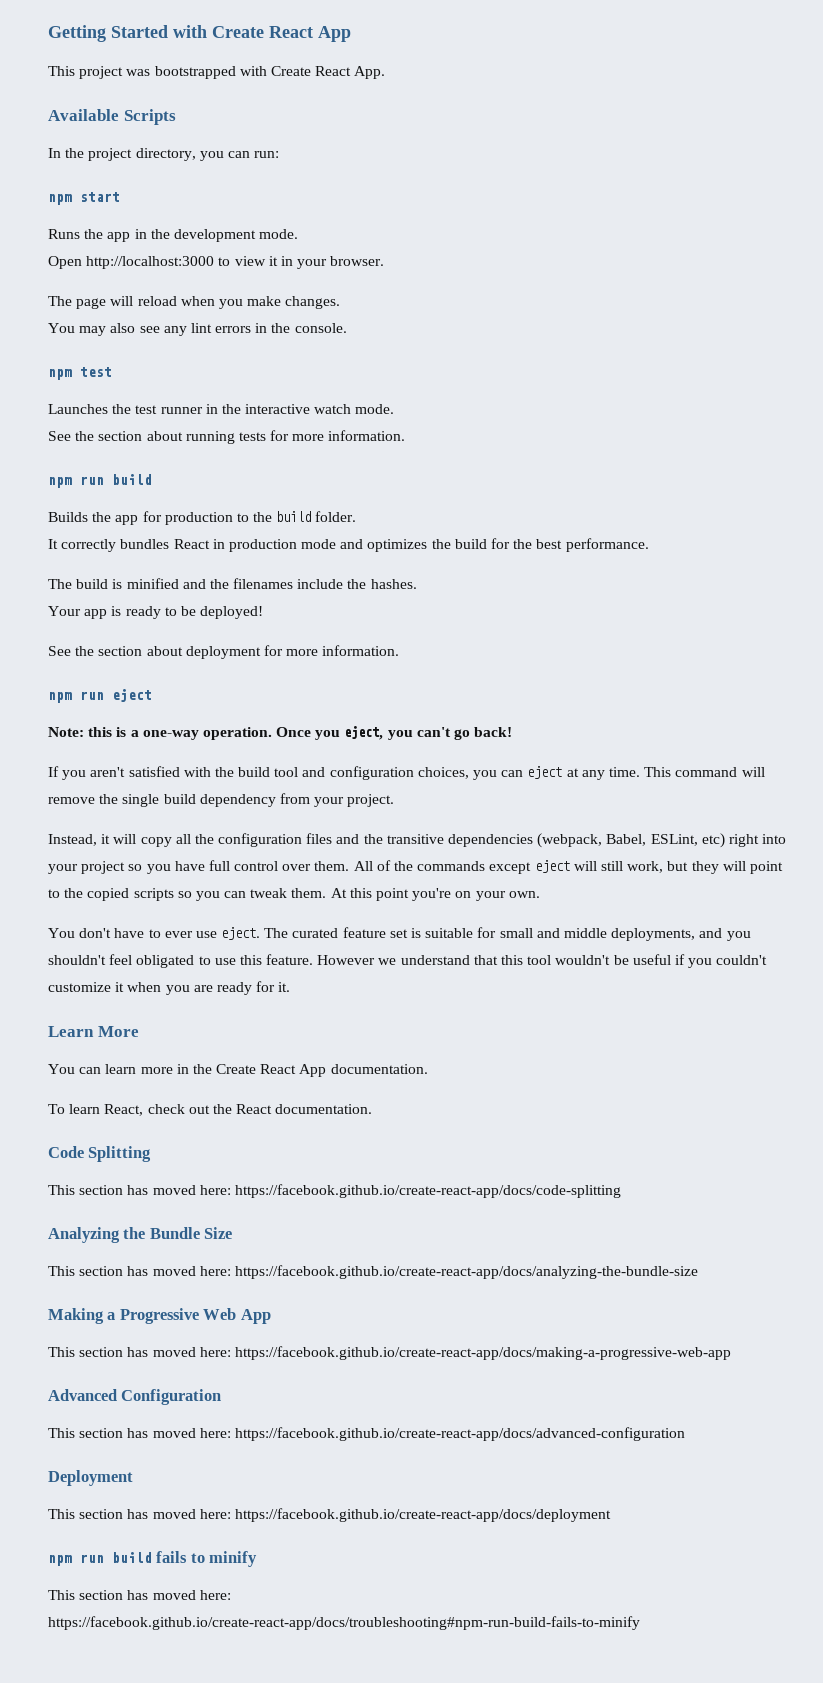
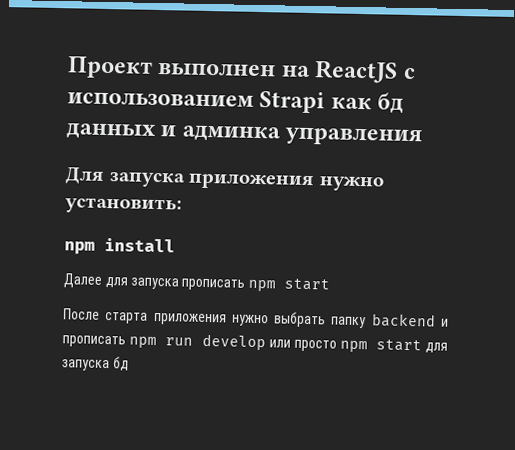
- Getting Started with Create React App
- This project was bootstrapped with Create React App.
- Available Scripts
- In the project directory, you can run:
- npm start
- Runs the app in the development mode.
- Open http://localhost:3000 to view it in your browser.
- The page will reload when you make changes.
- You may also see any lint errors in the console.
- npm test
- Launches the test runner in the interactive watch mode.
- See the section about running tests for more information.
- npm run build
- Builds the app for production to the build folder.
- It correctly bundles React in production mode and optimizes the build for the best performance.
- The build is minified and the filenames include the hashes.
- Your app is ready to be deployed!
- See the section about deployment for more information.
- npm run eject
- Note: this is a one-way operation. Once you eject, you can't go back!
- If you aren't satisfied with the build tool and configuration choices, you can eject at any time. This command will remove the single build dependency from your project.
- Instead, it will copy all the configuration files and the transitive dependencies (webpack, Babel, ESLint, etc) right into your project so you have full control over them. All of the commands except eject will still work, but they will point to the copied scripts so you can tweak them. At this point you're on your own.
- You don't have to ever use eject. The curated feature set is suitable for small and middle deployments, and you shouldn't feel obligated to use this feature. However we understand that this tool wouldn't be useful if you couldn't customize it when you are ready for it.
- Learn More
- You can learn more in the Create React App documentation.
- To learn React, check out the React documentation.
- Code Splitting
- This section has moved here: https://facebook.github.io/create-react-app/docs/code-splitting
- Analyzing the Bundle Size
- This section has moved here: https://facebook.github.io/create-react-app/docs/analyzing-the-bundle-size
- Making a Progressive Web App
- This section has moved here: https://facebook.github.io/create-react-app/docs/making-a-progressive-web-app
- Advanced Configuration
- This section has moved here: https://facebook.github.io/create-react-app/docs/advanced-configuration
- Deployment
- This section has moved here: https://facebook.github.io/create-react-app/docs/deployment
- npm run build fails to minify
- This section has moved here: https://facebook.github.io/create-react-app/docs/troubleshooting#npm-run-build-fails-to-minify
+ Проект выполнен на ReactJS с использованием Strapi как бд данных и админка управления
+ Для запуска приложения нужно установить:
+ npm install
+ Далее для запуска прописать npm start
+ После старта приложения нужно выбрать папку backend и прописать npm run develop или просто npm start для запуска бд

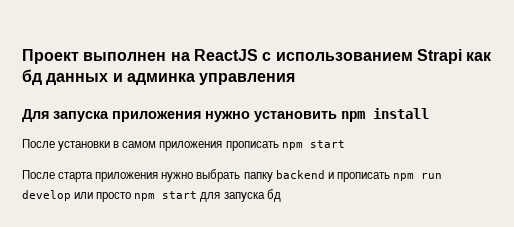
- Для запуска приложения нужно установить:
- npm install
+ Для запуска приложения нужно установить npm install
- Далее для запуска прописать npm start
+ После установки в самом приложения прописать npm start

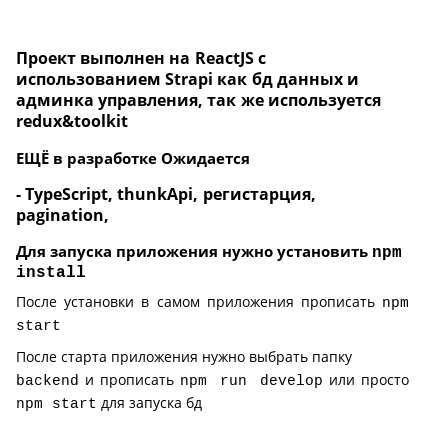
- Проект выполнен на ReactJS с использованием Strapi как бд данных и админка управления
+ Проект выполнен на ReactJS с использованием Strapi как бд данных и админка управления, так же используется redux&toolkit
+ ЕЩЁ в разработке Ожидается
+ - TypeScript, thunkApi, регистарция, pagination,

